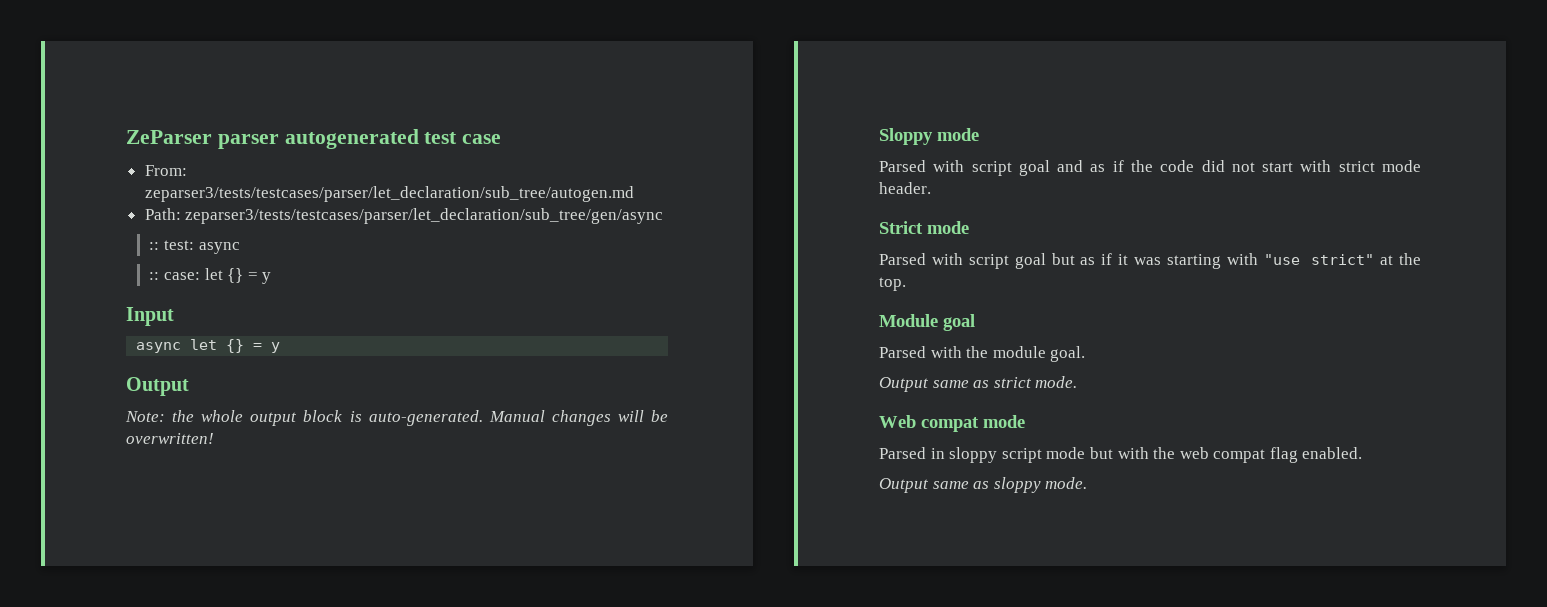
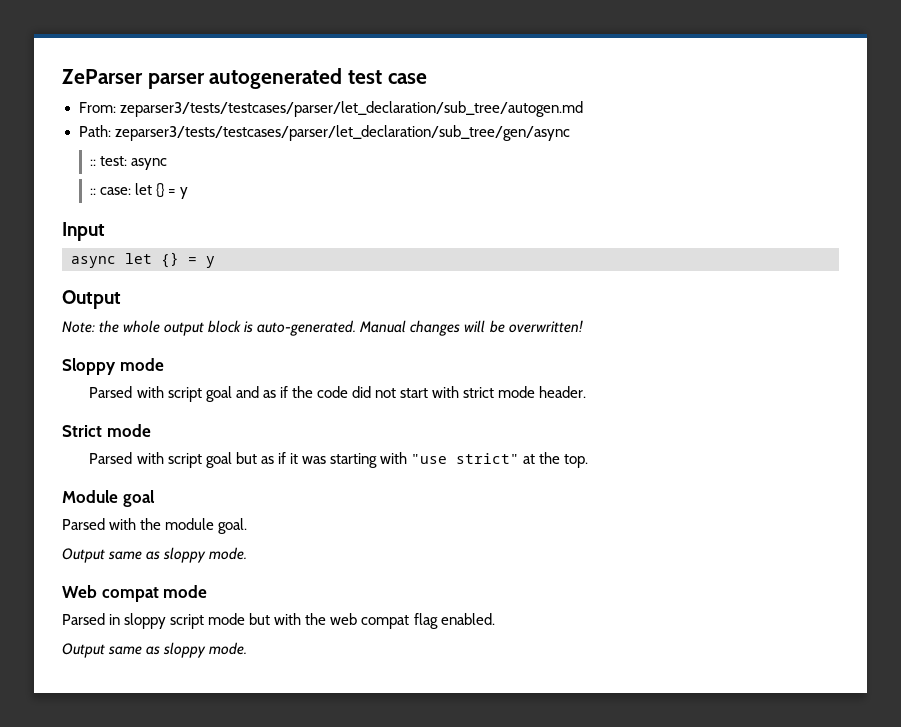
  Parsed with the module goal.
- Output same as strict mode.
+ Output same as sloppy mode.

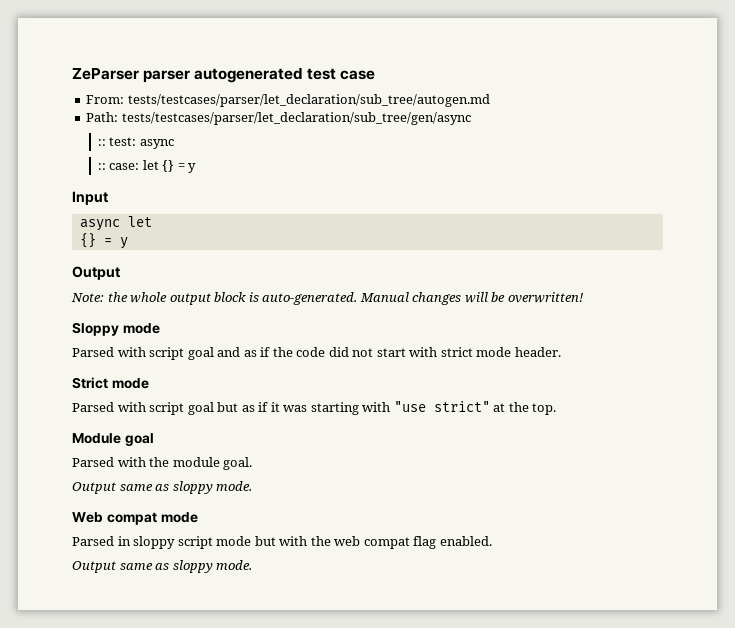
- From: zeparser3/tests/testcases/parser/let_declaration/sub_tree/autogen.md
+ From: tests/testcases/parser/let_declaration/sub_tree/autogen.md
- Path: zeparser3/tests/testcases/parser/let_declaration/sub_tree/gen/async
+ Path: tests/testcases/parser/let_declaration/sub_tree/gen/async
- async let {} = y
+ async let
+ {} = y

